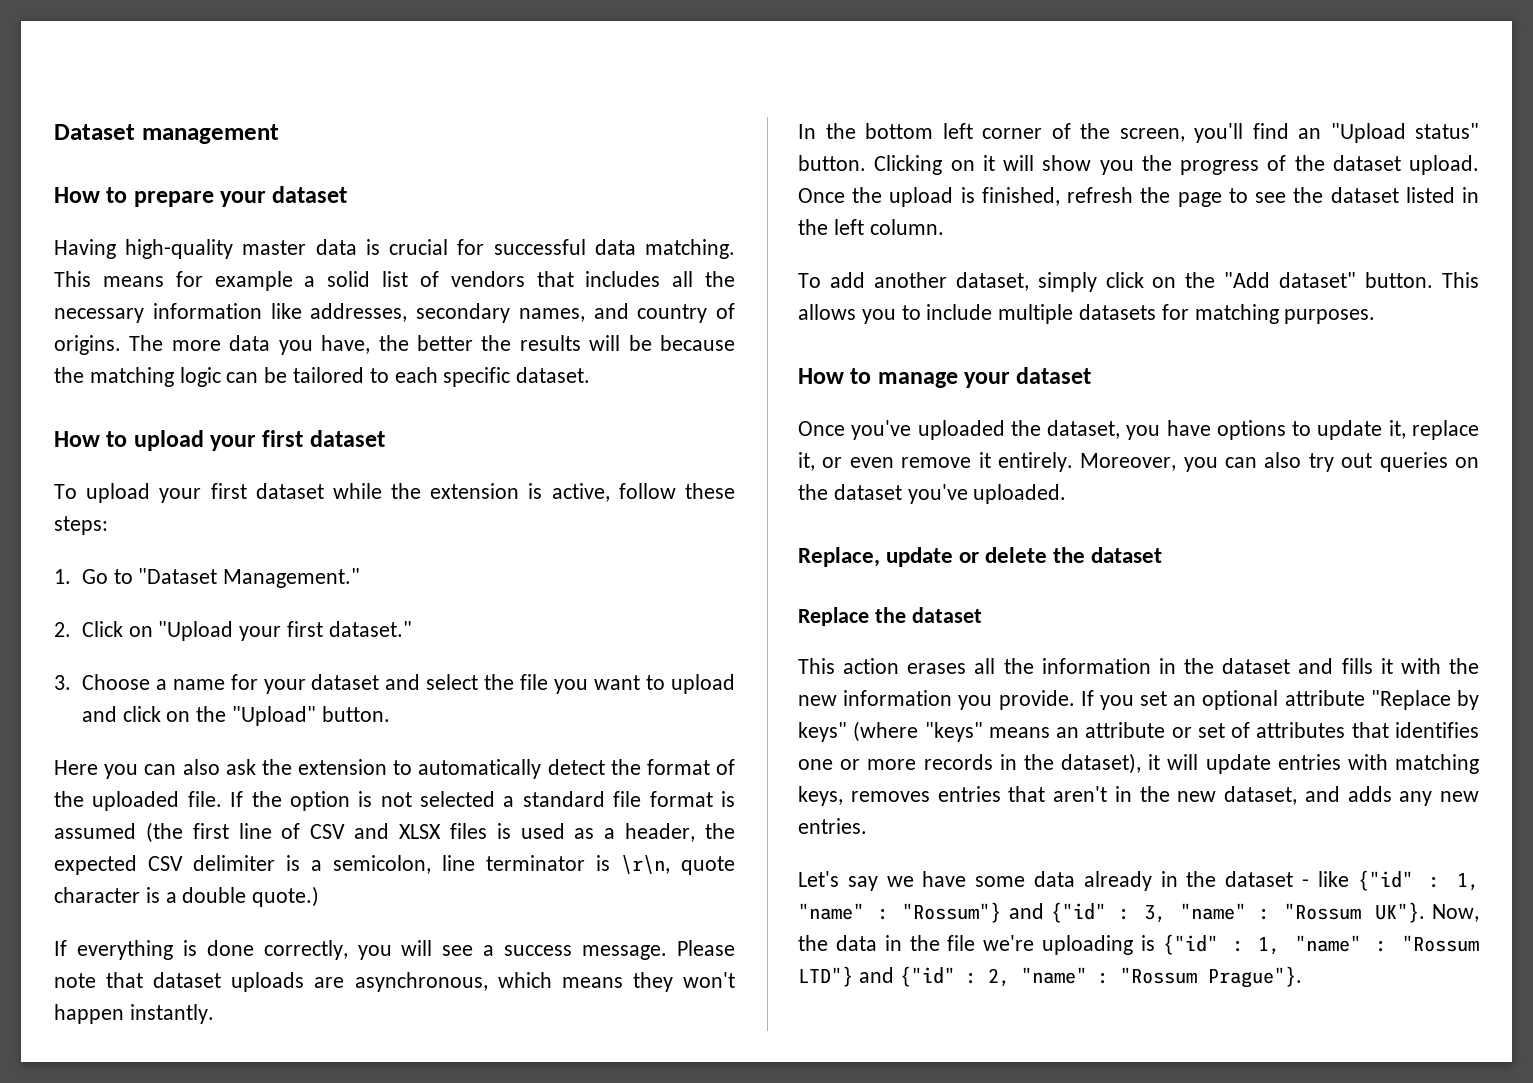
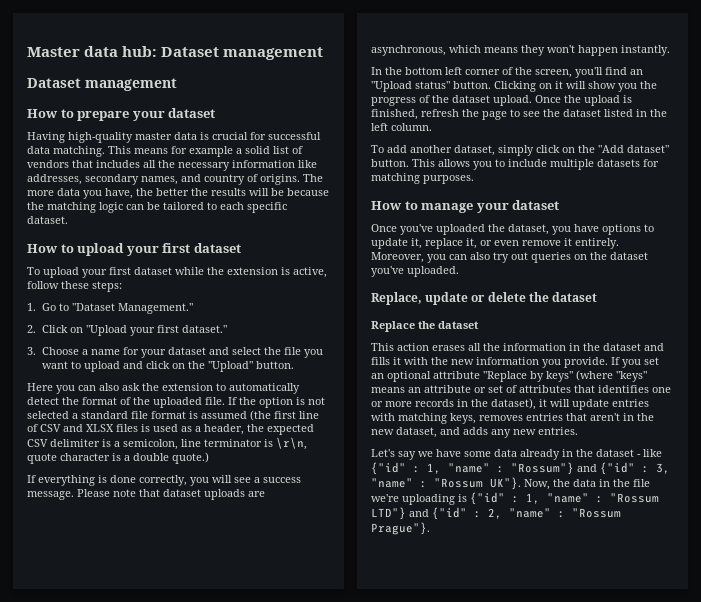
+ Master data hub: Dataset management

